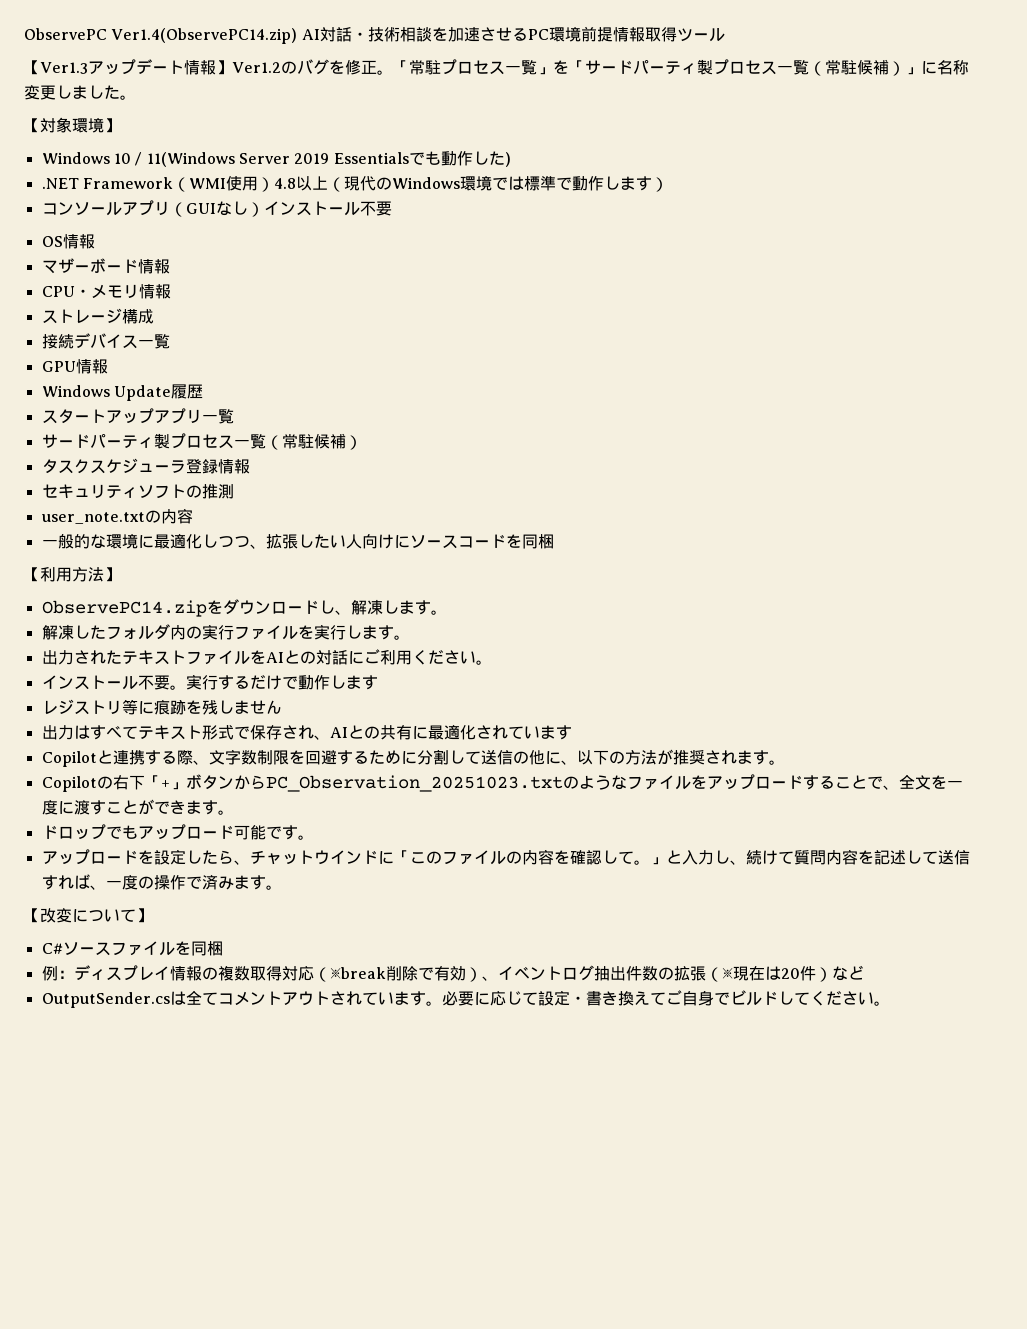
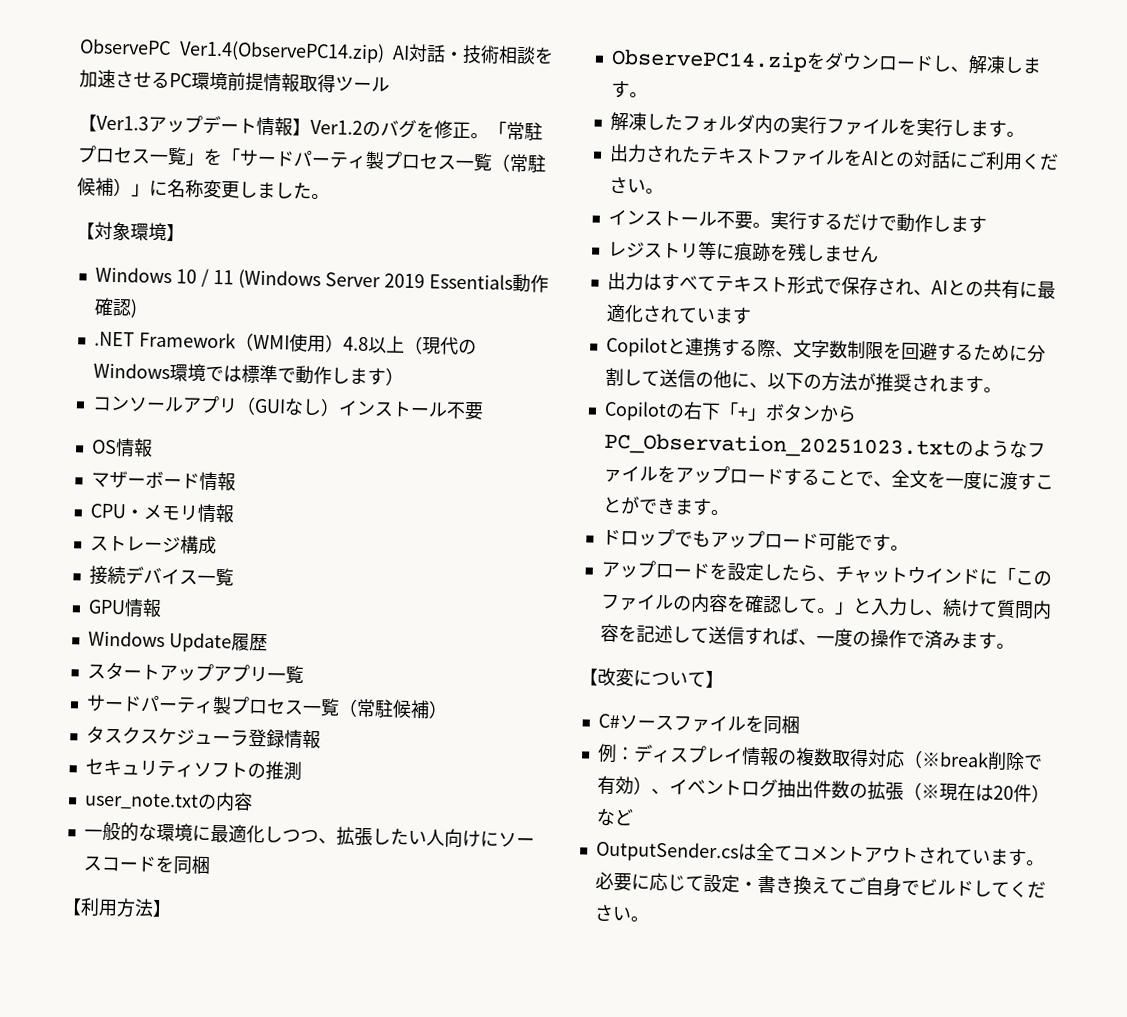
- Windows 10 / 11(Windows Server 2019 Essentialsでも動作した)
+ Windows 10 / 11 (Windows Server 2019 Essentials動作確認)

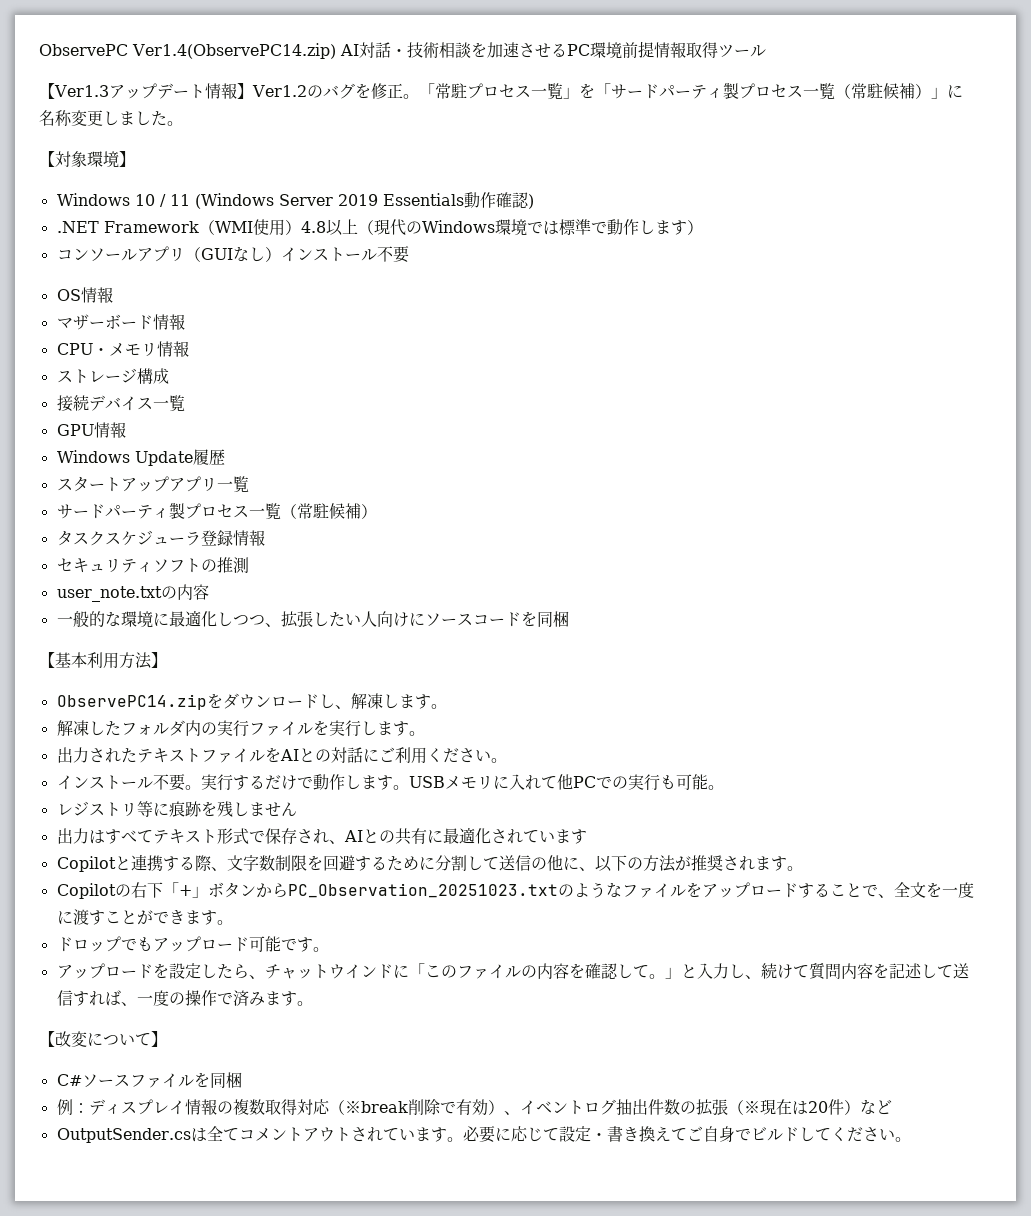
- 【利用方法】
+ 【基本利用方法】
- 実行するだけで動作します
+ 実行するだけで動作します。USBメモリに入れて他PCでの実行も可能。

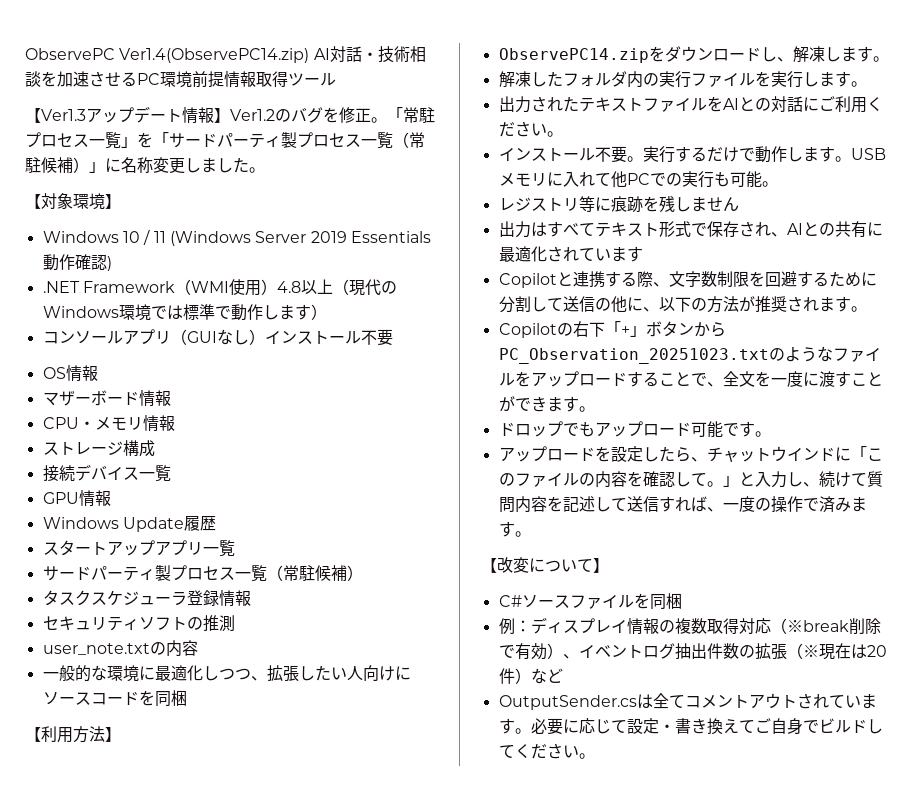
- 【基本利用方法】
+ 【利用方法】

